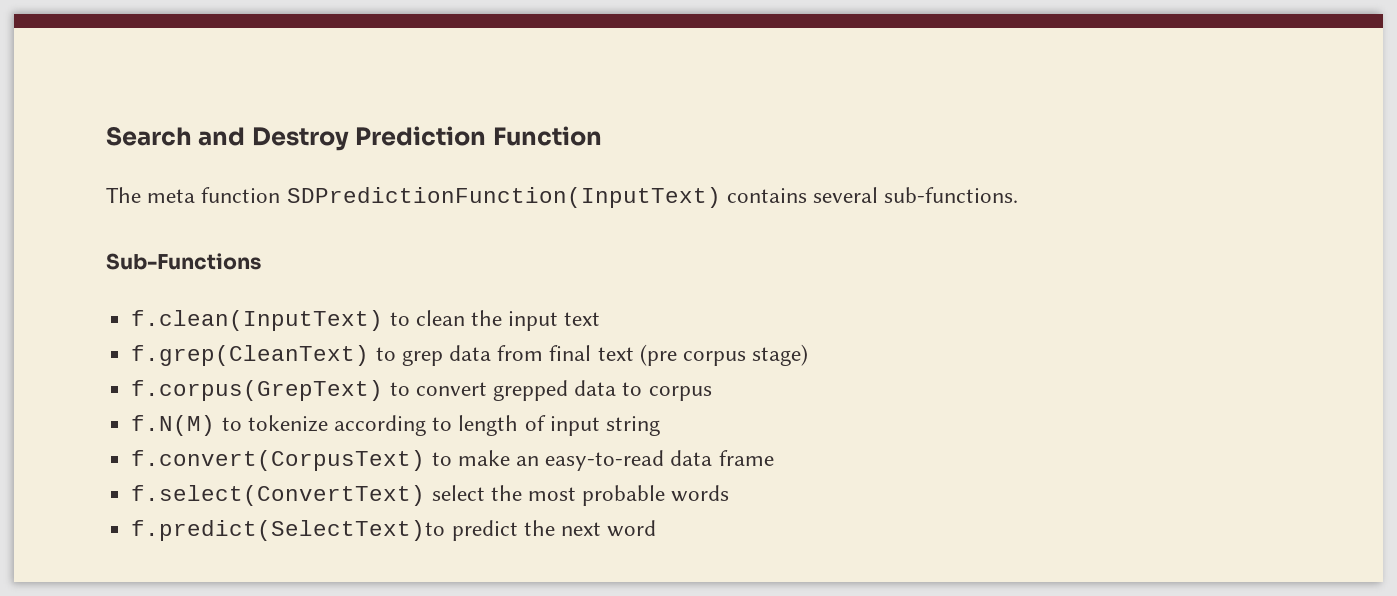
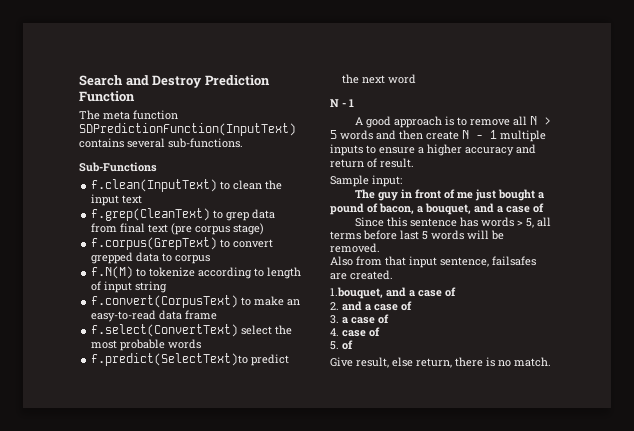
  f.predict(SelectText)to predict the next word
+ N - 1
+ A good approach is to remove all N > 5 words and then create N - 1 multiple inputs to ensure a higher accuracy and return of result.
+ Sample input:
+ The guy in front of me just bought a pound of bacon, a bouquet, and a case of
+ Since this sentence has words > 5, all terms before last 5 words will be removed.
+ Also from that input sentence, failsafes are created.
+ 1.bouquet, and a case of
+ 2. and a case of
+ 3. a case of
+ 4. case of
+ 5. of
+ Give result, else return, there is no match.

